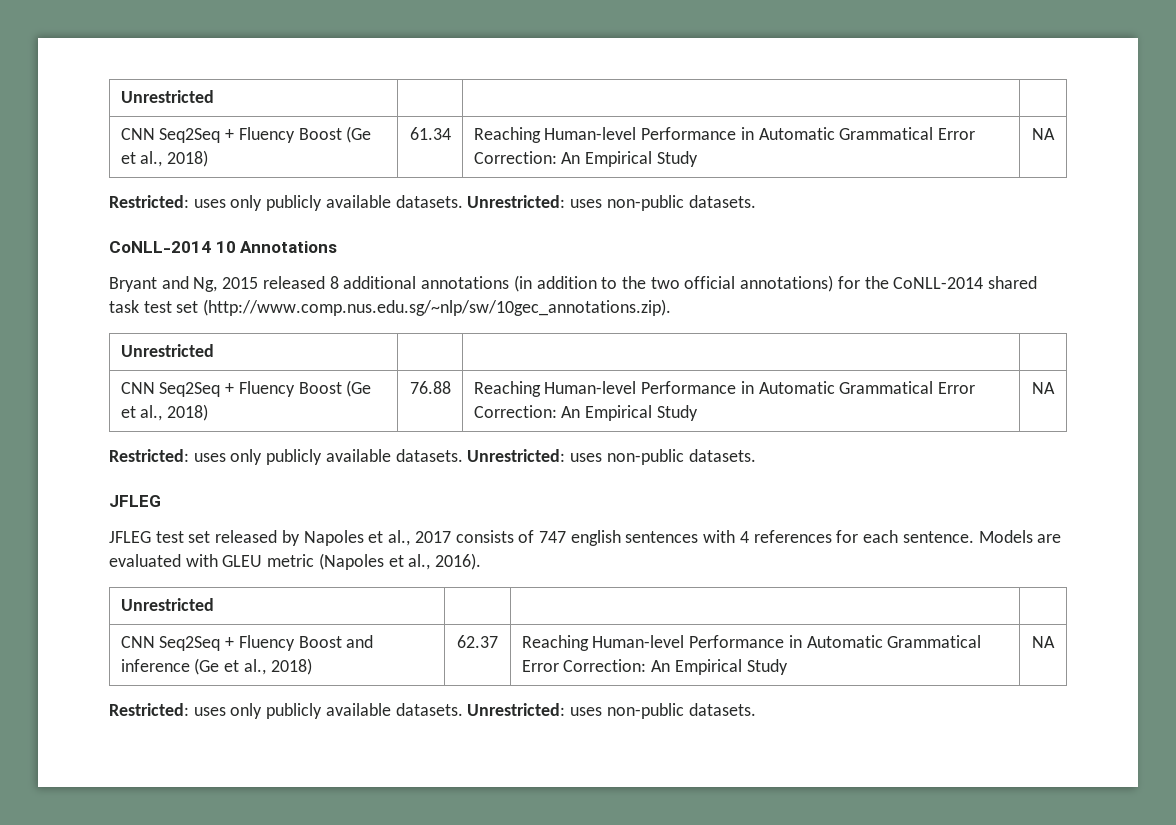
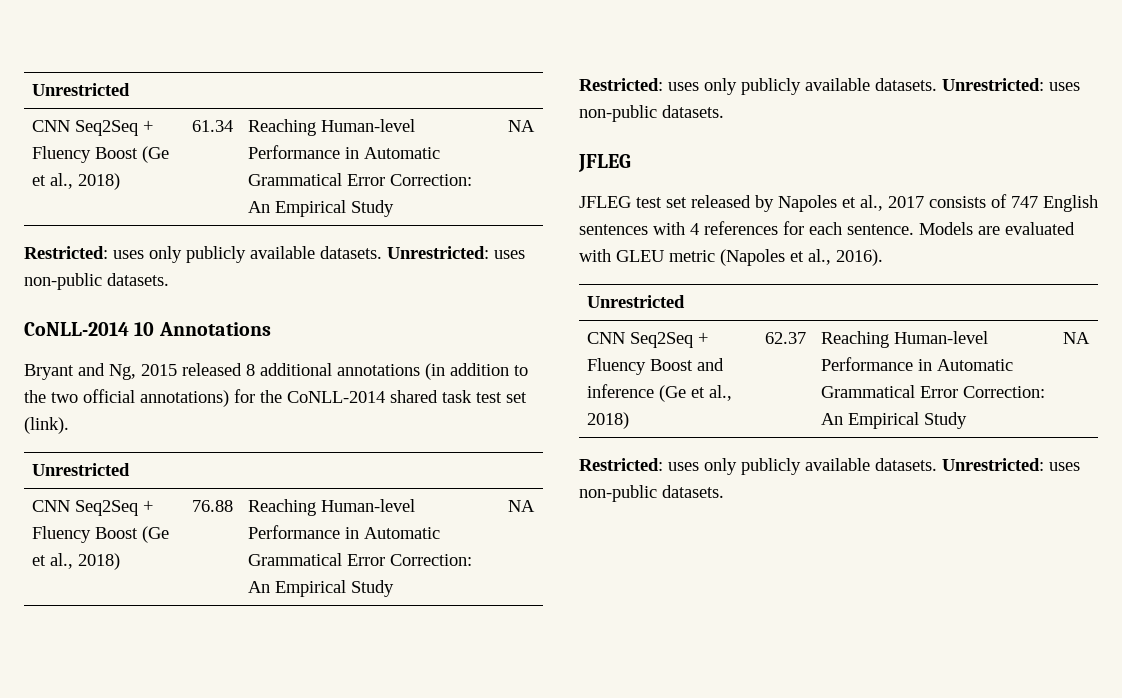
- Bryant and Ng, 2015 released 8 additional annotations (in addition to the two official annotations) for the CoNLL-2014 shared task test set (http://www.comp.nus.edu.sg/~nlp/sw/10gec_annotations.zip).
+ Bryant and Ng, 2015 released 8 additional annotations (in addition to the two official annotations) for the CoNLL-2014 shared task test set (link).
- JFLEG test set released by Napoles et al., 2017 consists of 747 english sentences with 4 references for each sentence.
+ JFLEG test set released by Napoles et al., 2017 consists of 747 English sentences with 4 references for each sentence.

